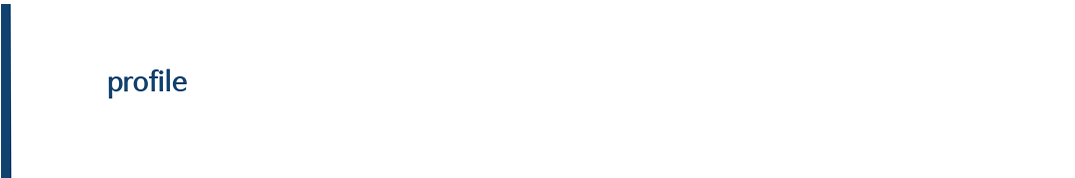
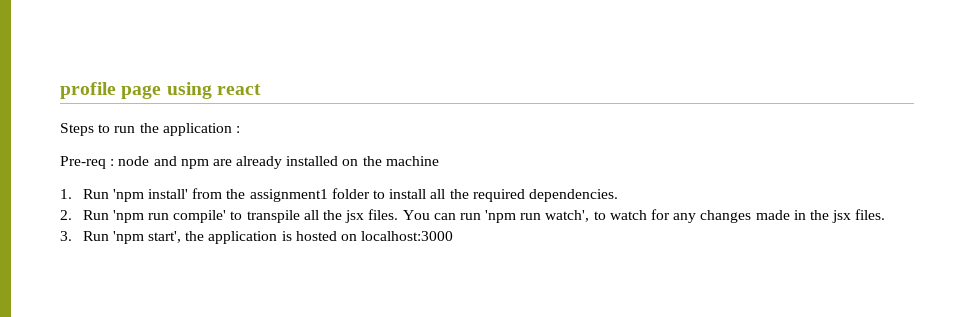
- profile
+ profile page using react
+ Steps to run the application :
+ Pre-req : node and npm are already installed on the machine
+ 1. Run 'npm install' from the assignment1 folder to install all the required dependencies.
+ 2. Run 'npm run compile' to transpile all the jsx files. You can run 'npm run watch', to watch for any changes made in the jsx files.
+ 3. Run 'npm start', the application is hosted on localhost:3000

